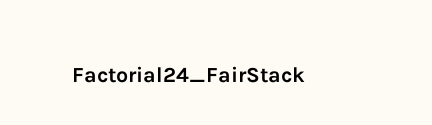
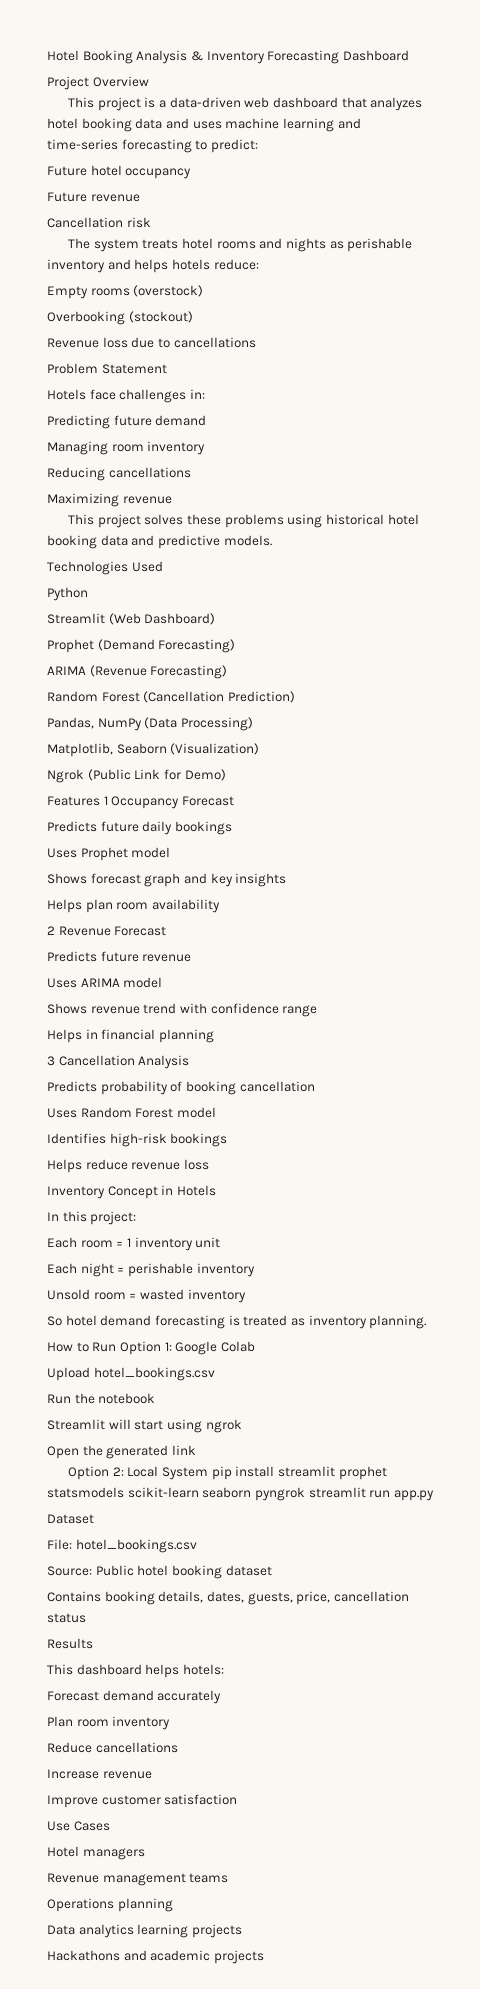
- Factorial24_FairStack
+ Hotel Booking Analysis & Inventory Forecasting Dashboard
+ Project Overview
+ This project is a data-driven web dashboard that analyzes hotel booking data and uses machine learning and time-series forecasting to predict:
+ Future hotel occupancy
+ Future revenue
+ Cancellation risk
+ The system treats hotel rooms and nights as perishable inventory and helps hotels reduce:
+ Empty rooms (overstock)
+ Overbooking (stockout)
+ Revenue loss due to cancellations
+ Problem Statement
+ Hotels face challenges in:
+ Predicting future demand
+ Managing room inventory
+ Reducing cancellations
+ Maximizing revenue
+ This project solves these problems using historical hotel booking data and predictive models.
+ Technologies Used
+ Python
+ Streamlit (Web Dashboard)
+ Prophet (Demand Forecasting)
+ ARIMA (Revenue Forecasting)
+ Random Forest (Cancellation Prediction)
+ Pandas, NumPy (Data Processing)
+ Matplotlib, Seaborn (Visualization)
+ Ngrok (Public Link for Demo)
+ Features 1 Occupancy Forecast
+ Predicts future daily bookings
+ Uses Prophet model
+ Shows forecast graph and key insights
+ Helps plan room availability
+ 2 Revenue Forecast
+ Predicts future revenue
+ Uses ARIMA model
+ Shows revenue trend with confidence range
+ Helps in financial planning
+ 3 Cancellation Analysis
+ Predicts probability of booking cancellation
+ Uses Random Forest model
+ Identifies high-risk bookings
+ Helps reduce revenue loss
+ Inventory Concept in Hotels
+ In this project:
+ Each room = 1 inventory unit
+ Each night = perishable inventory
+ Unsold room = wasted inventory
+ So hotel demand forecasting is treated as inventory planning.
+ How to Run Option 1: Google Colab
+ Upload hotel_bookings.csv
+ Run the notebook
+ Streamlit will start using ngrok
+ Open the generated link
+ Option 2: Local System pip install streamlit prophet statsmodels scikit-learn seaborn pyngrok streamlit run app.py
+ Dataset
+ File: hotel_bookings.csv
+ Source: Public hotel booking dataset
+ Contains booking details, dates, guests, price, cancellation status
+ Results
+ This dashboard helps hotels:
+ Forecast demand accurately
+ Plan room inventory
+ Reduce cancellations
+ Increase revenue
+ Improve customer satisfaction
+ Use Cases
+ Hotel managers
+ Revenue management teams
+ Operations planning
+ Data analytics learning projects
+ Hackathons and academic projects

